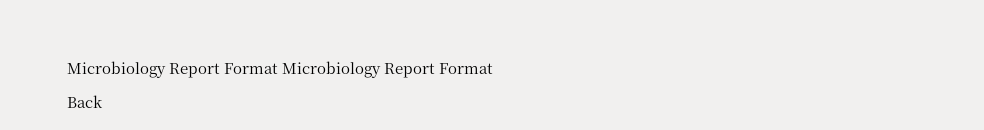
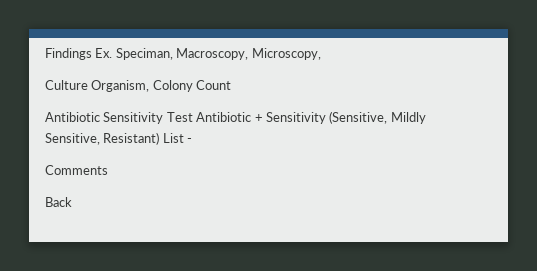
- Microbiology Report Format Microbiology Report Format
+ Findings Ex. Speciman, Macroscopy, Microscopy,
+ Culture Organism, Colony Count
+ Antibiotic Sensitivity Test Antibiotic + Sensitivity (Sensitive, Mildly Sensitive, Resistant) List -
+ Comments

